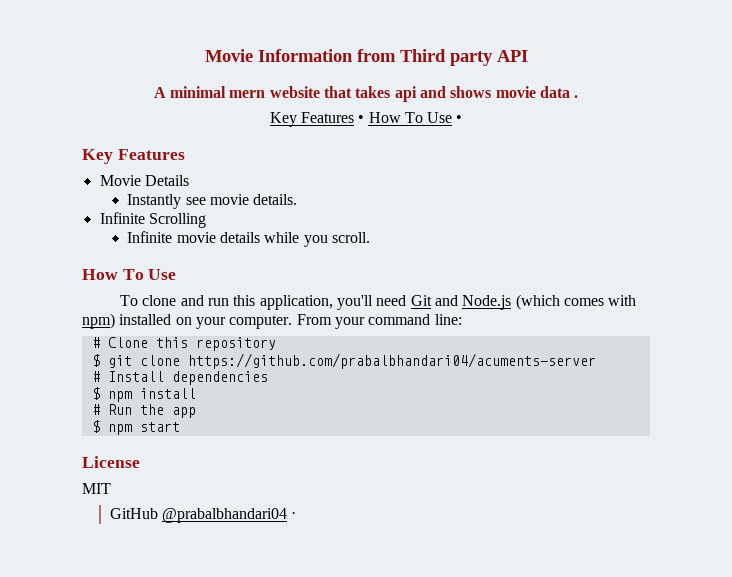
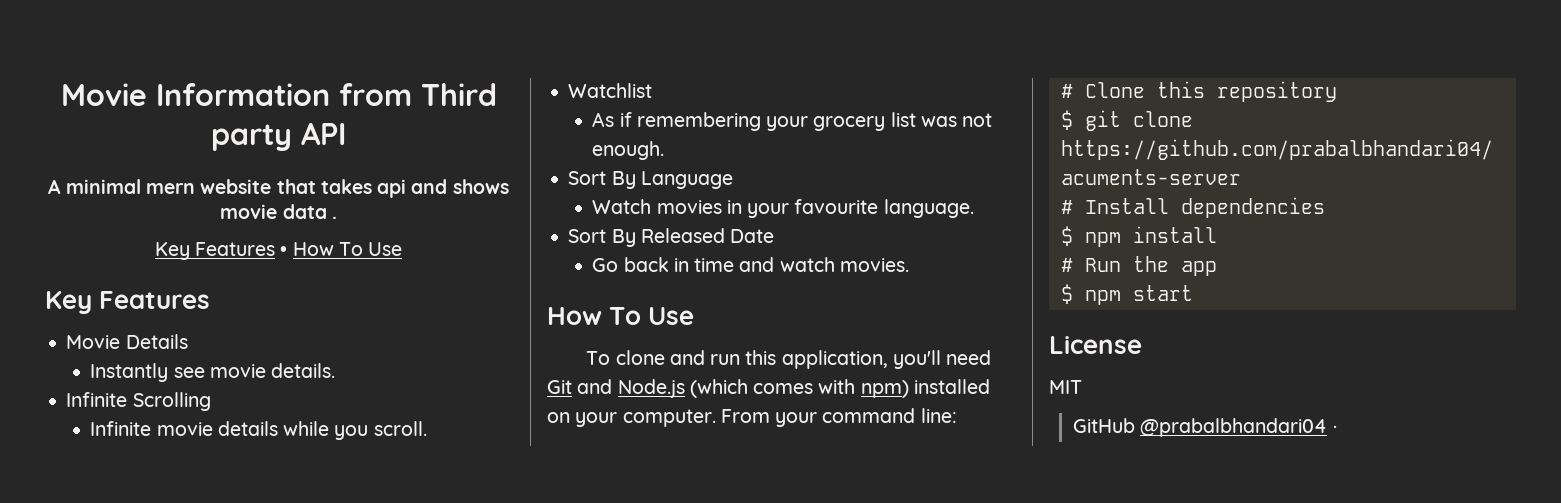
- Key Features • How To Use •
+ Key Features • How To Use
+ Watchlist
+ As if remembering your grocery list was not enough.
+ Sort By Language
+ Watch movies in your favourite language.
+ Sort By Released Date
+ Go back in time and watch movies.

